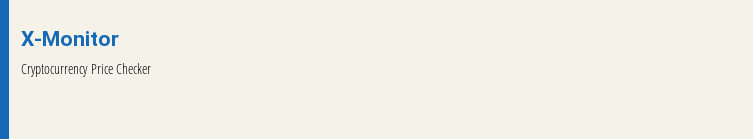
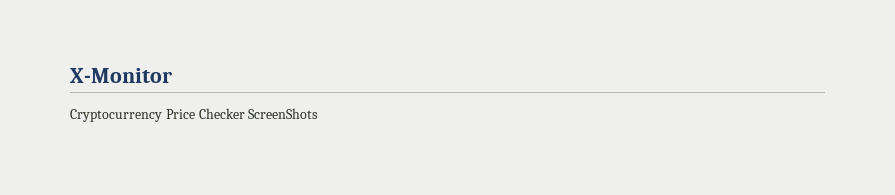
- Cryptocurrency Price Checker
+ Cryptocurrency Price Checker ScreenShots

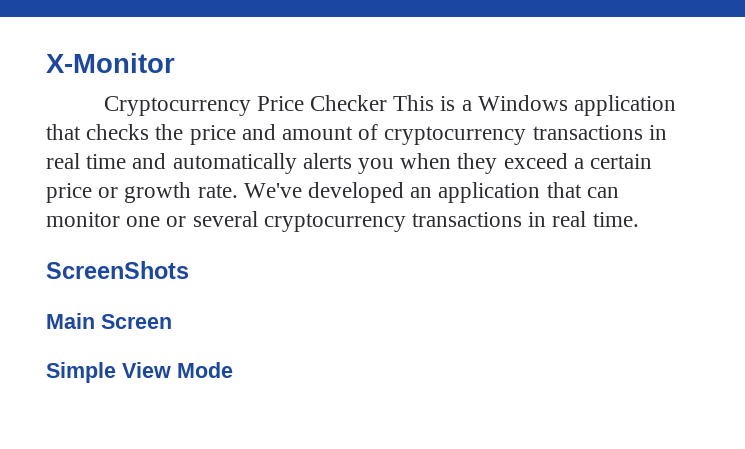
- Cryptocurrency Price Checker ScreenShots
+ Cryptocurrency Price Checker This is a Windows application that checks the price and amount of cryptocurrency transactions in real time and automatically alerts you when they exceed a certain price or growth rate. We've developed an application that can monitor one or several cryptocurrency transactions in real time.
+ ScreenShots
+ Main Screen
+ Simple View Mode

